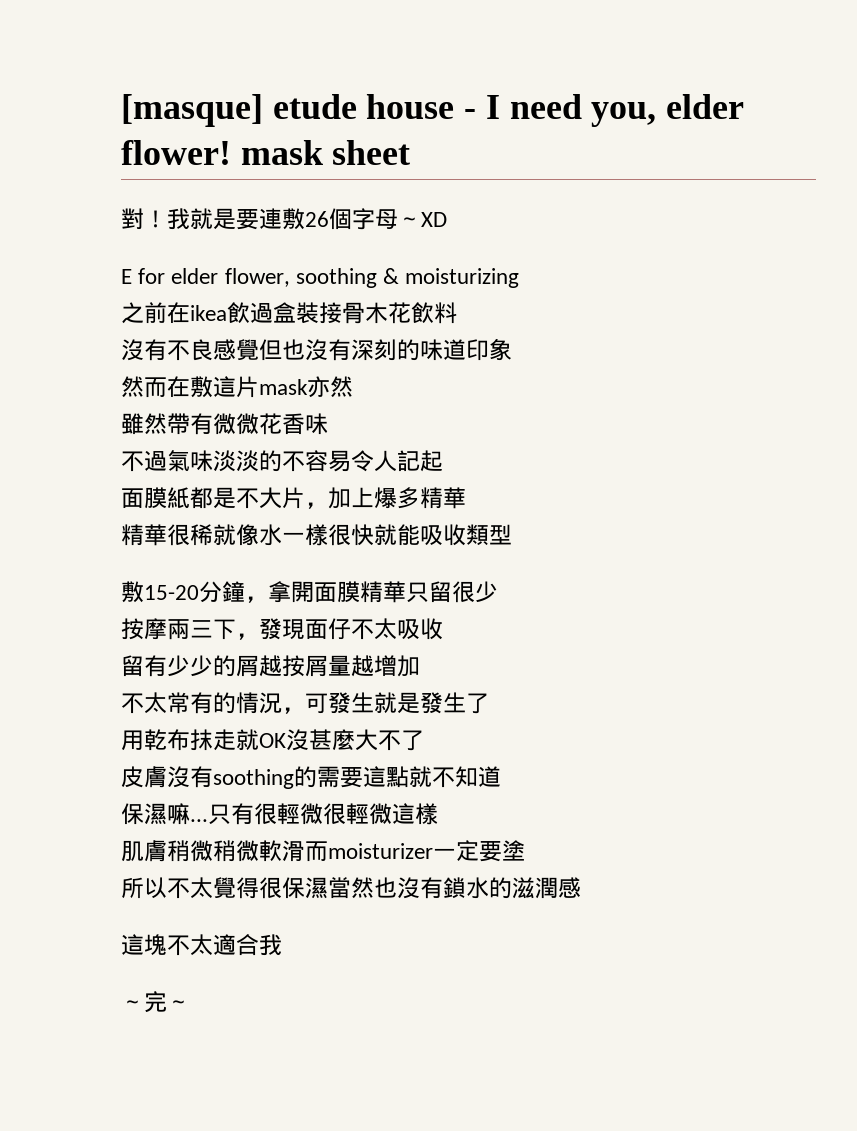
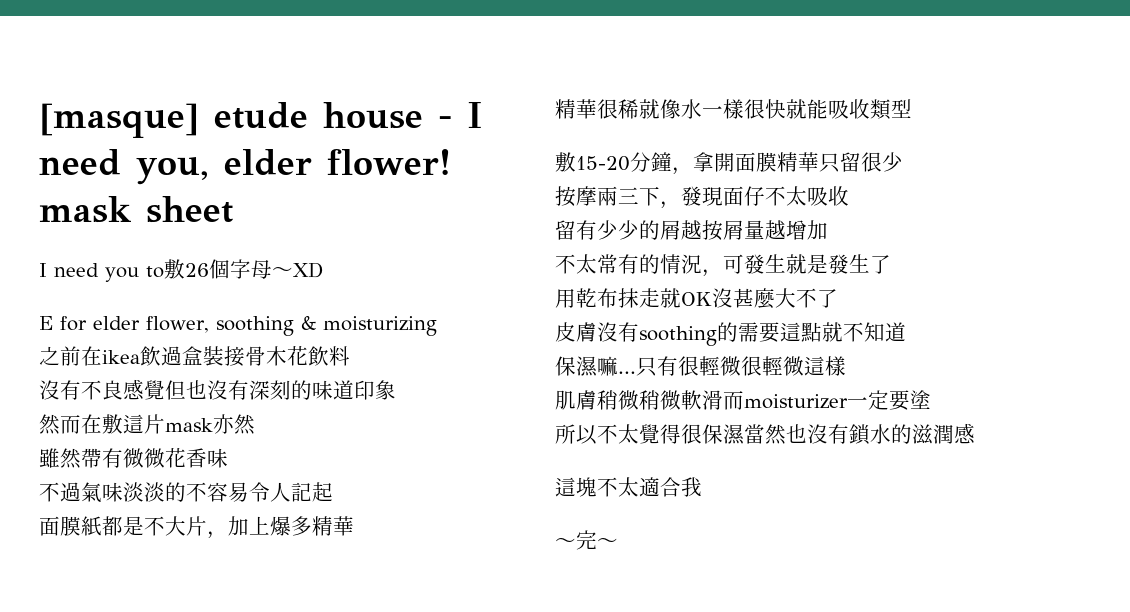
- 對！我就是要連敷26個字母～XD
+ I need you to敷26個字母～XD

